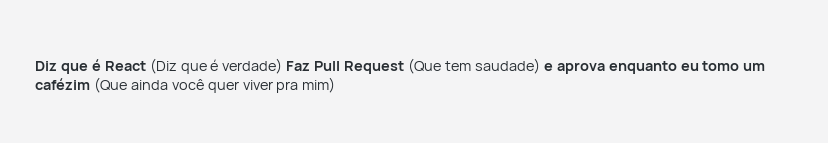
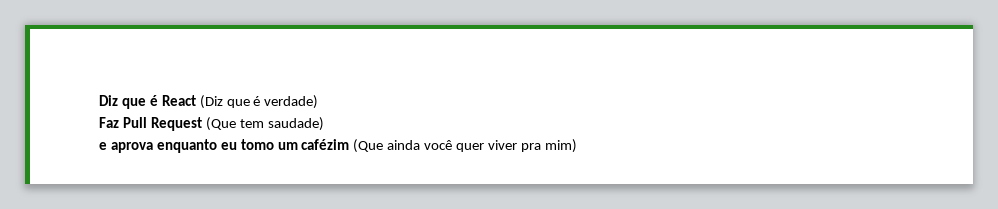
- Diz que é React (Diz que é verdade) Faz Pull Request (Que tem saudade) e aprova enquanto eu tomo um cafézim (Que ainda você quer viver pra mim)
+ Diz que é React (Diz que é verdade)
+ Faz Pull Request (Que tem saudade)
+ e aprova enquanto eu tomo um cafézim (Que ainda você quer viver pra mim)

